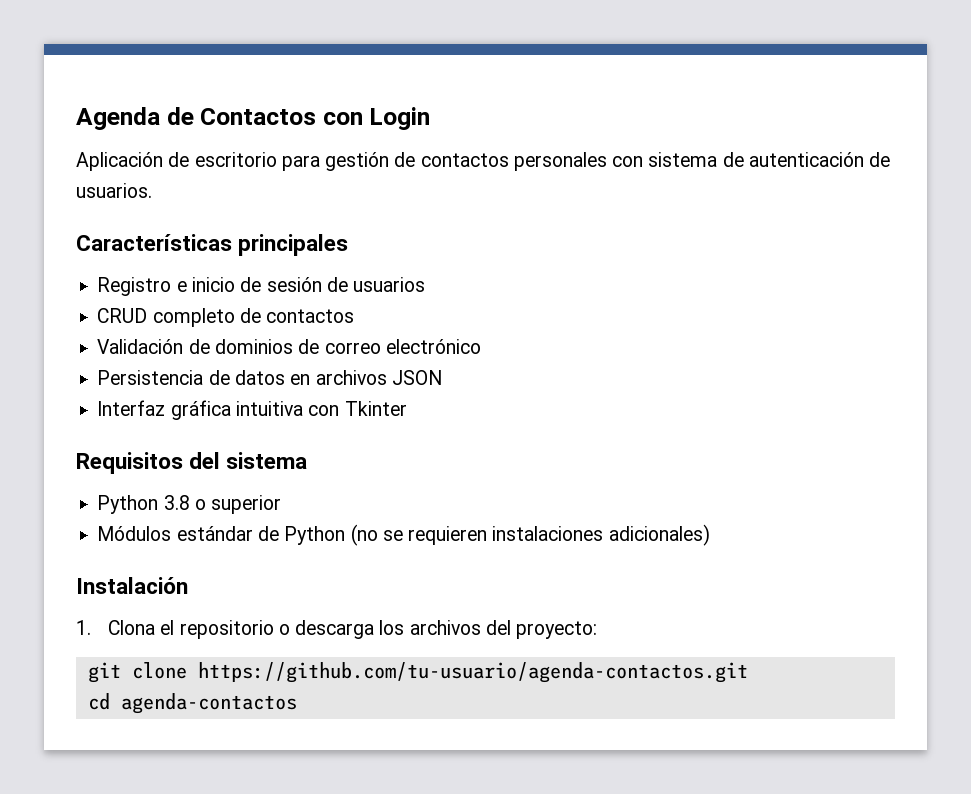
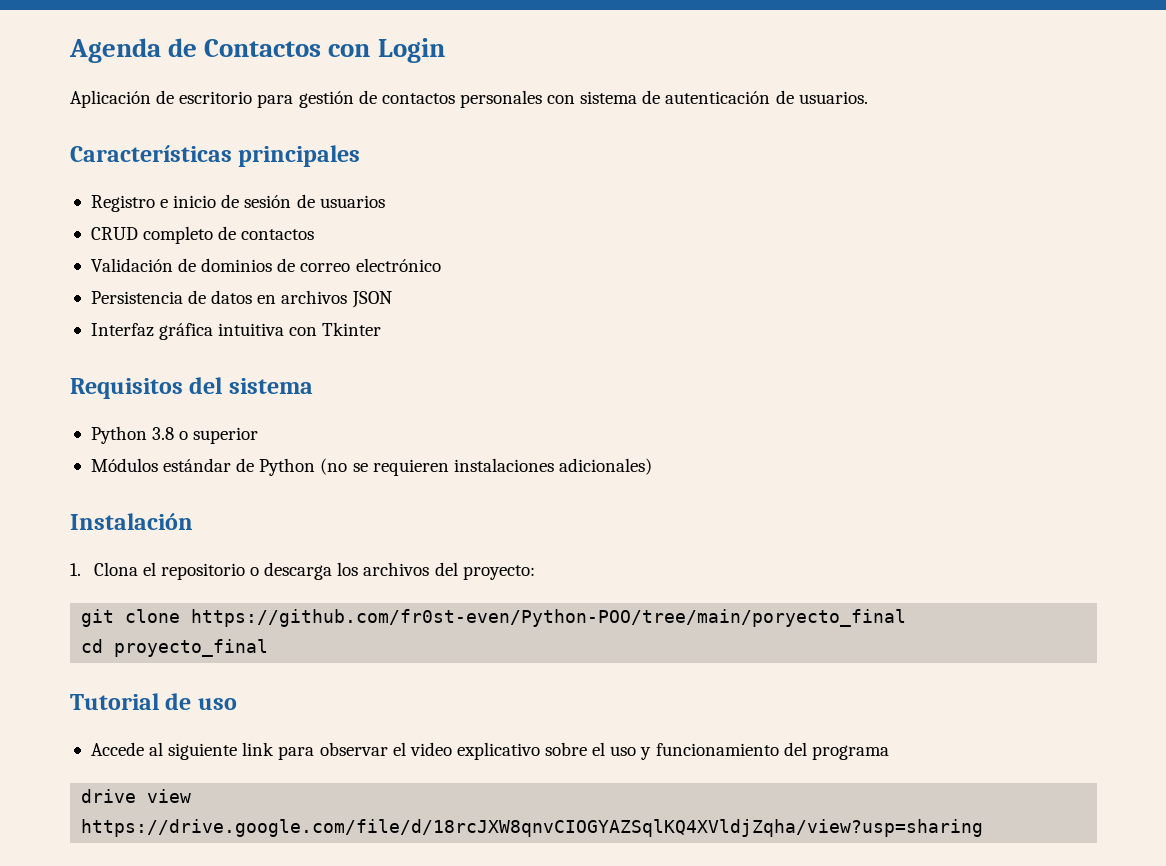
- git clone https://github.com/tu-usuario/agenda-contactos.git
+ git clone https://github.com/fr0st-even/Python-POO/tree/main/poryecto_final
- cd agenda-contactos
+ cd proyecto_final
+ Tutorial de uso
+ Accede al siguiente link para observar el video explicativo sobre el uso y funcionamiento del programa
+ drive view https://drive.google.com/file/d/18rcJXW8qnvCIOGYAZSqlKQ4XVldjZqha/view?usp=sharing

